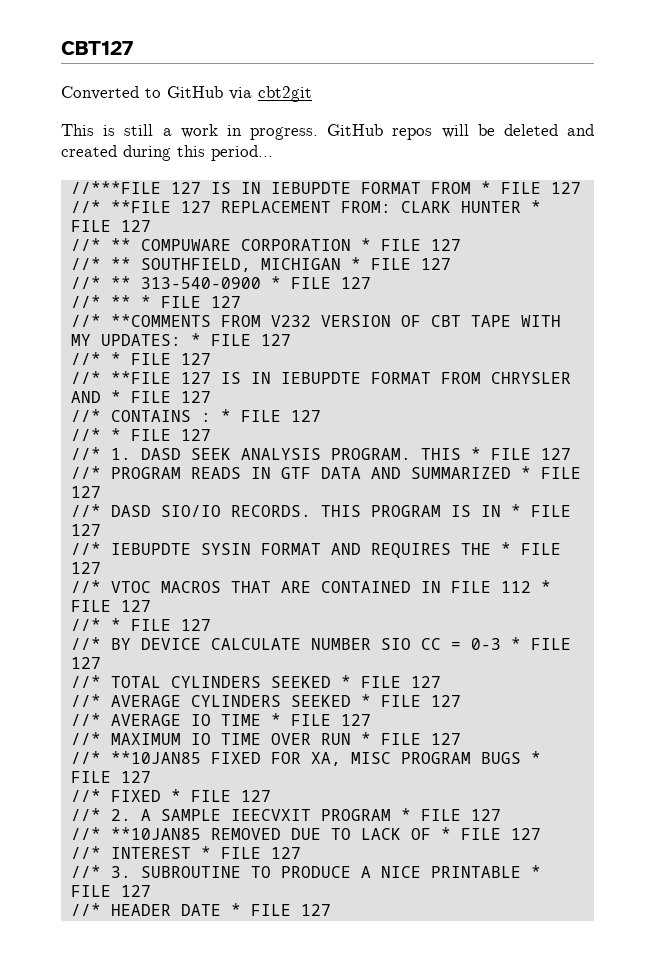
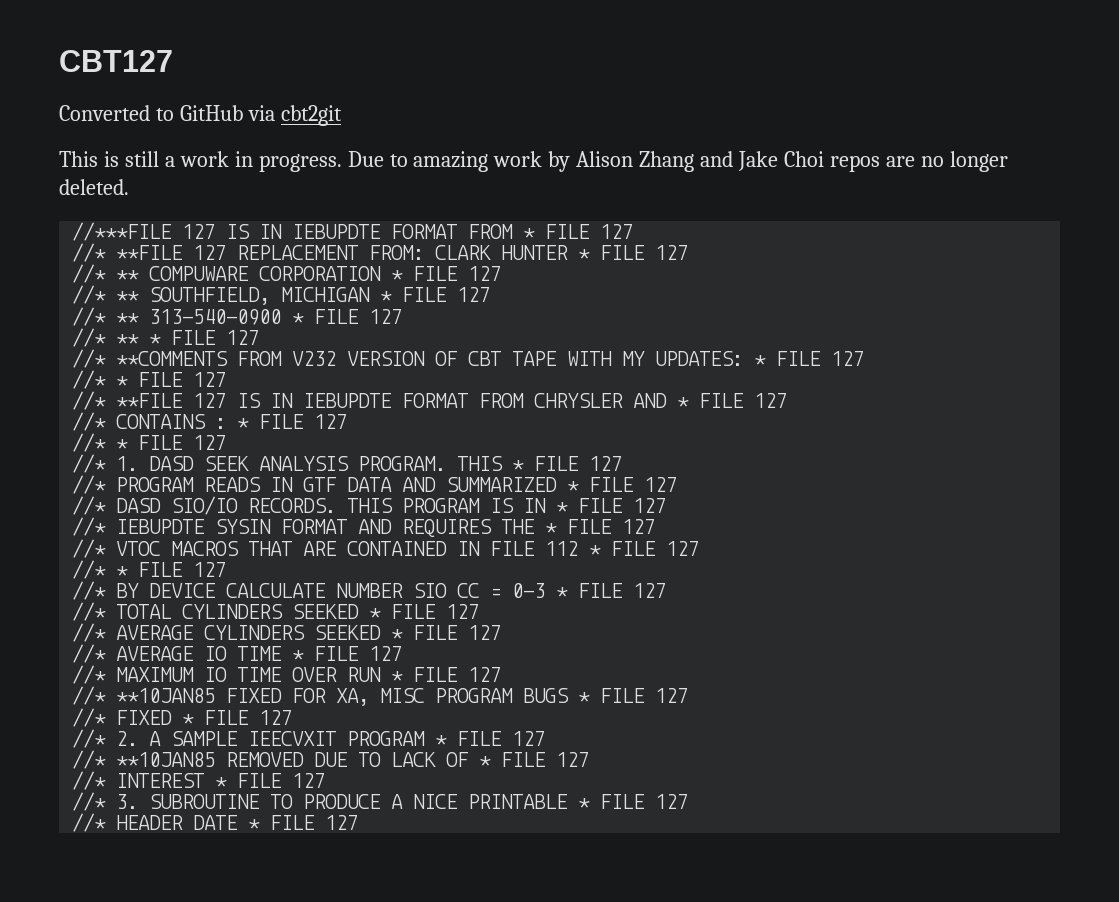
- GitHub repos will be deleted and created during this period...
+ Due to amazing work by Alison Zhang and Jake Choi repos are no longer deleted.

